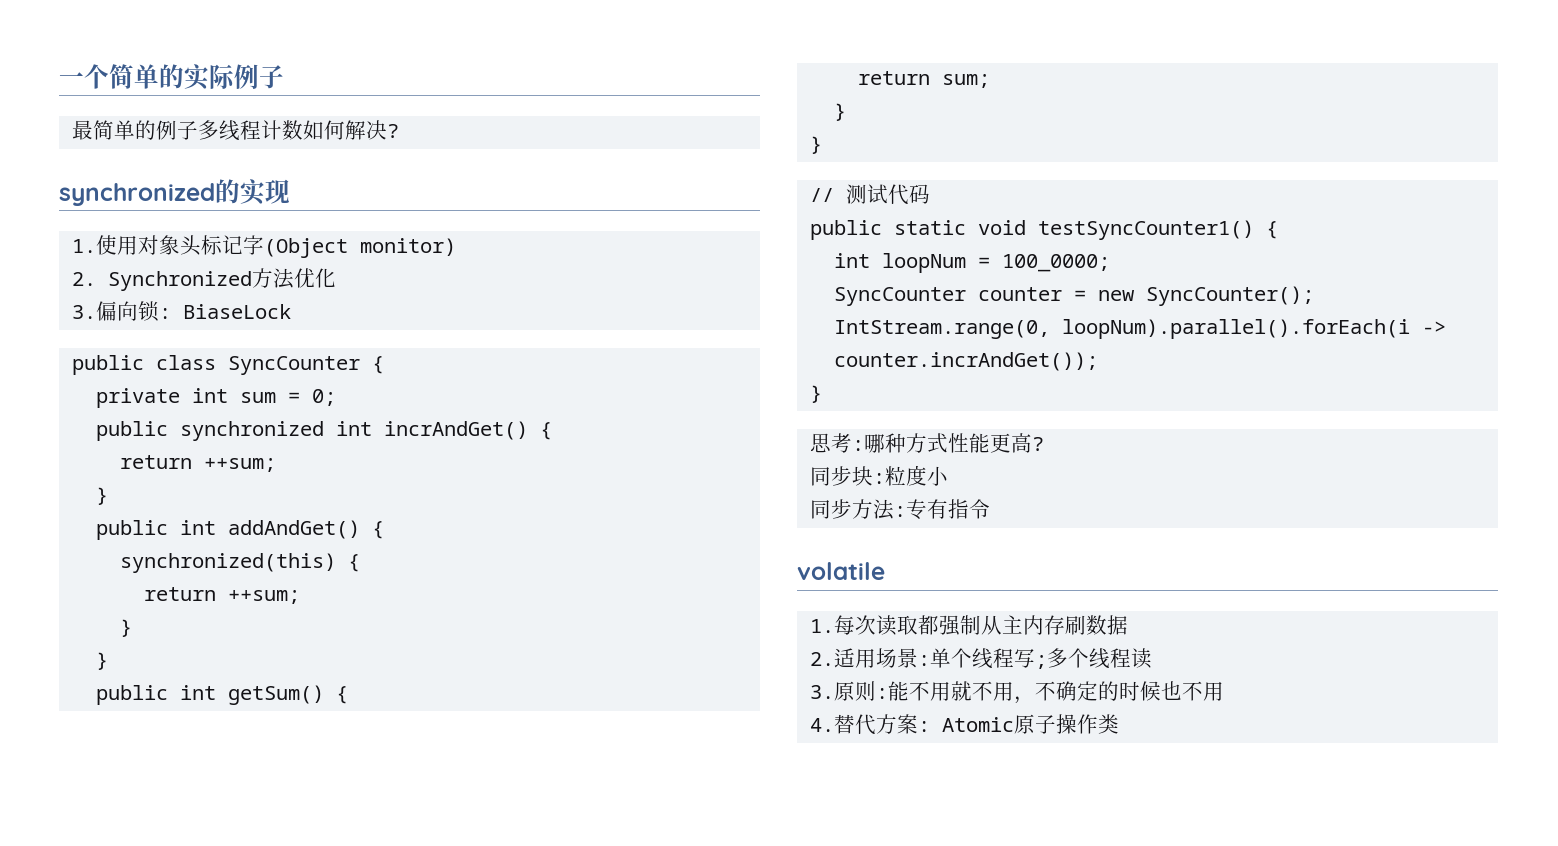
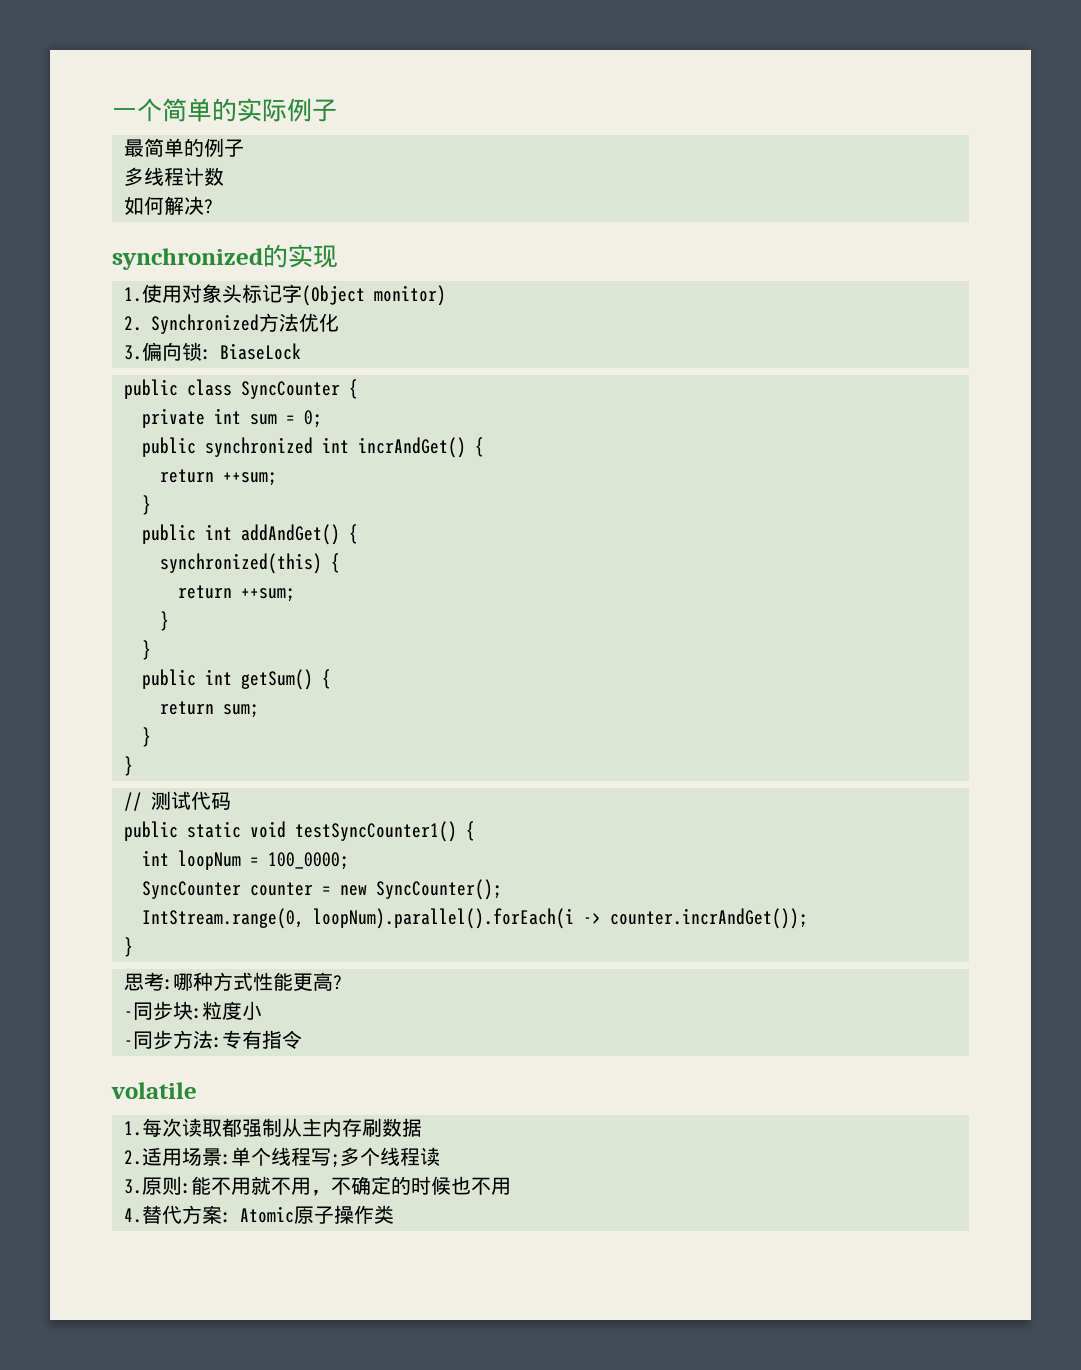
- 最简单的例子多线程计数如何解决?
+ 最简单的例子
+ 多线程计数
+ 如何解决?
- 同步块:粒度小
+ -同步块:粒度小
- 同步方法:专有指令
+ -同步方法:专有指令

